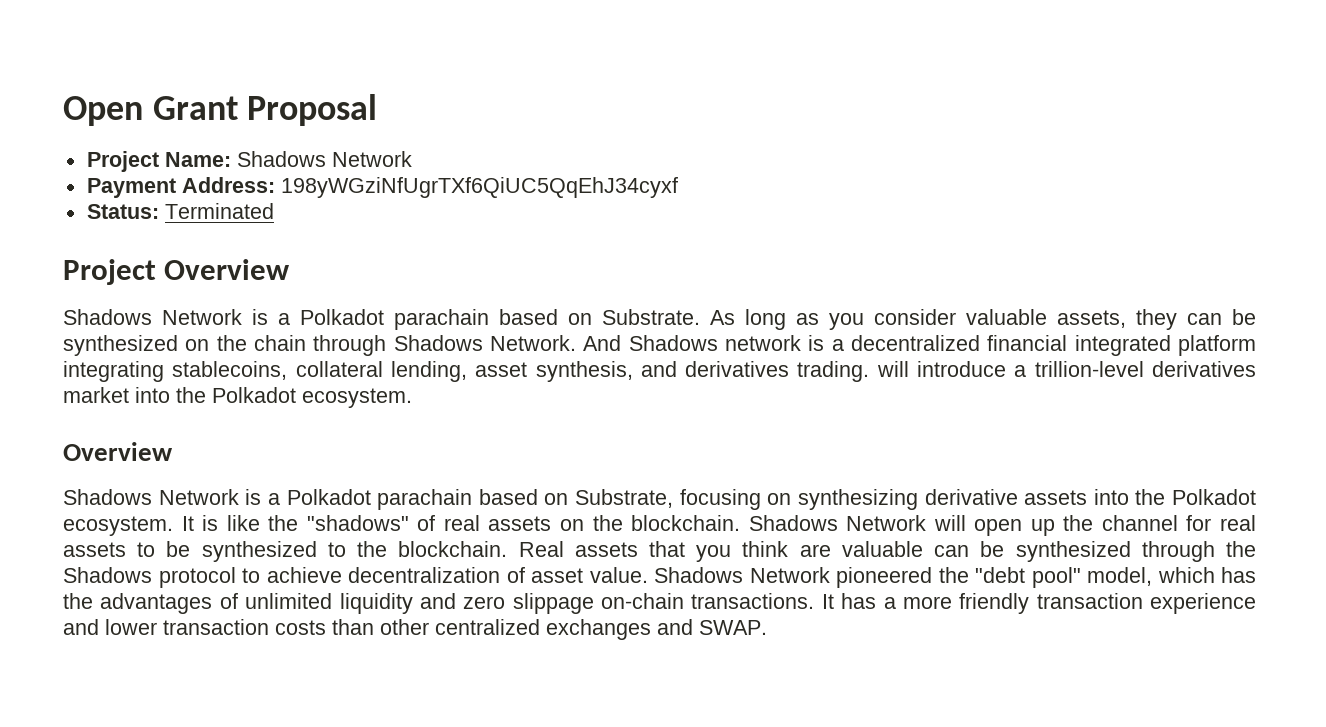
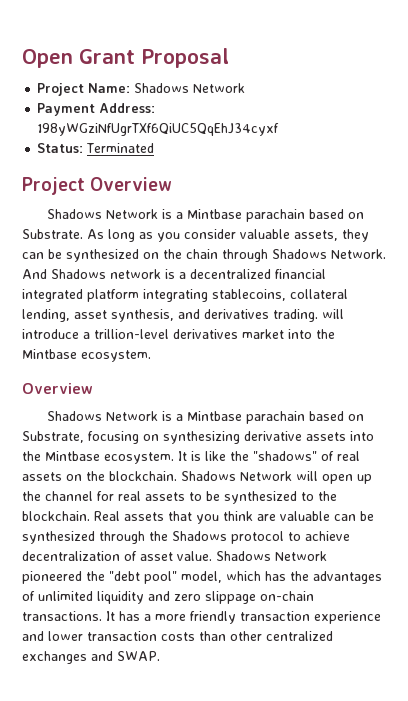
- Shadows Network is a Polkadot parachain based on Substrate.
+ Shadows Network is a Mintbase parachain based on Substrate.
- And Shadows network is a decentralized financial integrated platform integrating stablecoins, collateral lending, asset synthesis, and derivatives trading. will introduce a trillion-level derivatives market into the Polkadot ecosystem.
+ And Shadows network is a decentralized financial integrated platform integrating stablecoins, collateral lending, asset synthesis, and derivatives trading. will introduce a trillion-level derivatives market into the Mintbase ecosystem.
- Shadows Network is a Polkadot parachain based on Substrate, focusing on synthesizing derivative assets into the Polkadot ecosystem.
+ Shadows Network is a Mintbase parachain based on Substrate, focusing on synthesizing derivative assets into the Mintbase ecosystem.

